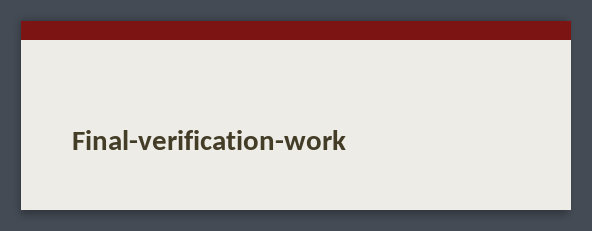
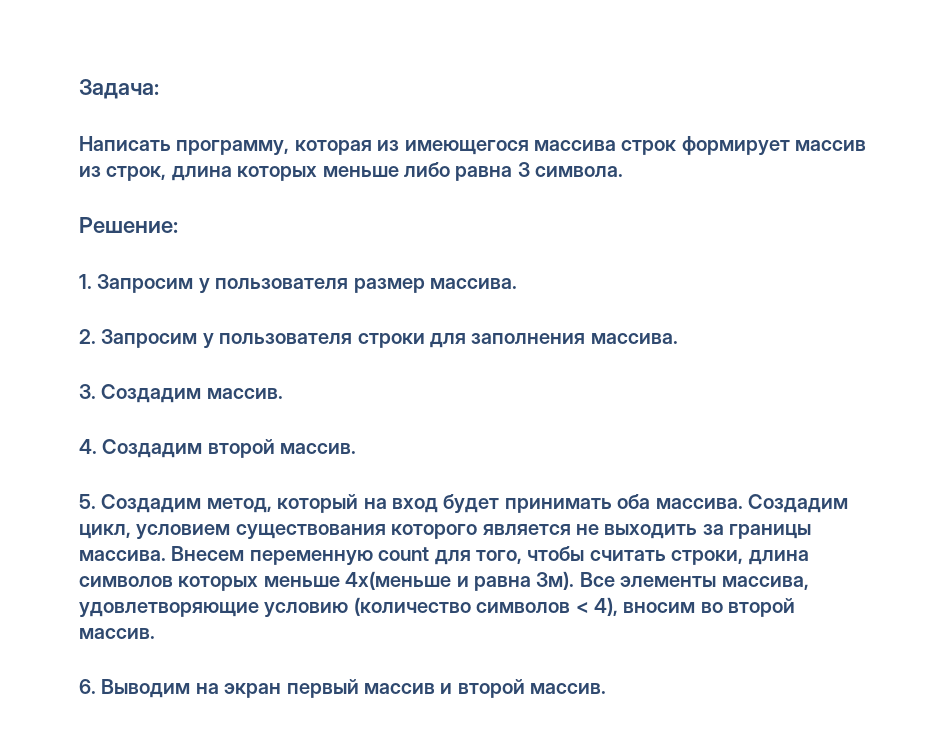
- Final-verification-work
+ Задача:
+ Написать программу, которая из имеющегося массива строк формирует массив из строк, длина которых меньше либо равна 3 символа.
+ Решение:
+ 1. Запросим у пользователя размер массива.
+ 2. Запросим у пользователя строки для заполнения массива.
+ 3. Создадим массив.
+ 4. Создадим второй массив.
+ 5. Создадим метод, который на вход будет принимать оба массива. Создадим цикл, условием существования которого является не выходить за границы массива. Внесем переменную count для того, чтобы считать строки, длина символов которых меньше 4х(меньше и равна 3м). Все элементы массива, удовлетворяющие условию (количество символов < 4), вносим во второй массив.
+ 6. Выводим на экран первый массив и второй массив.

